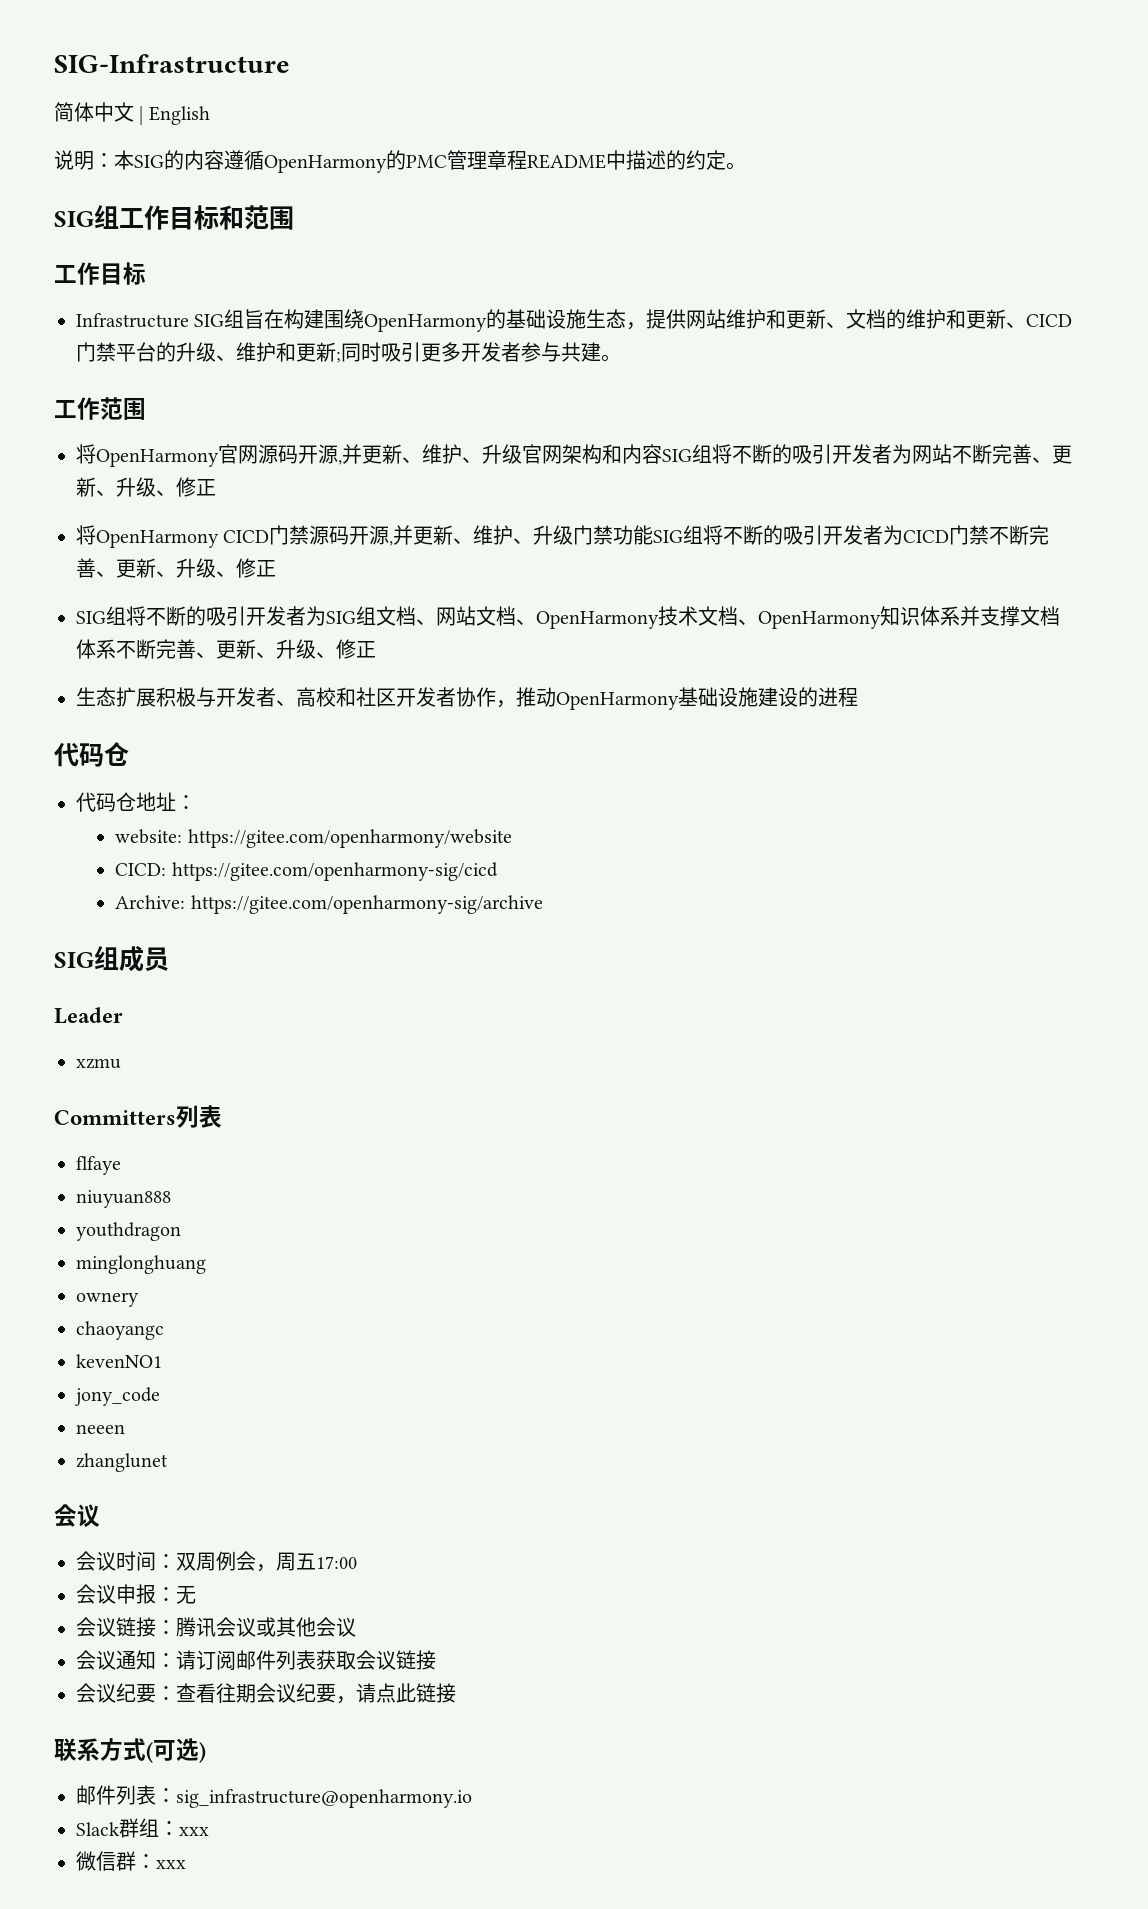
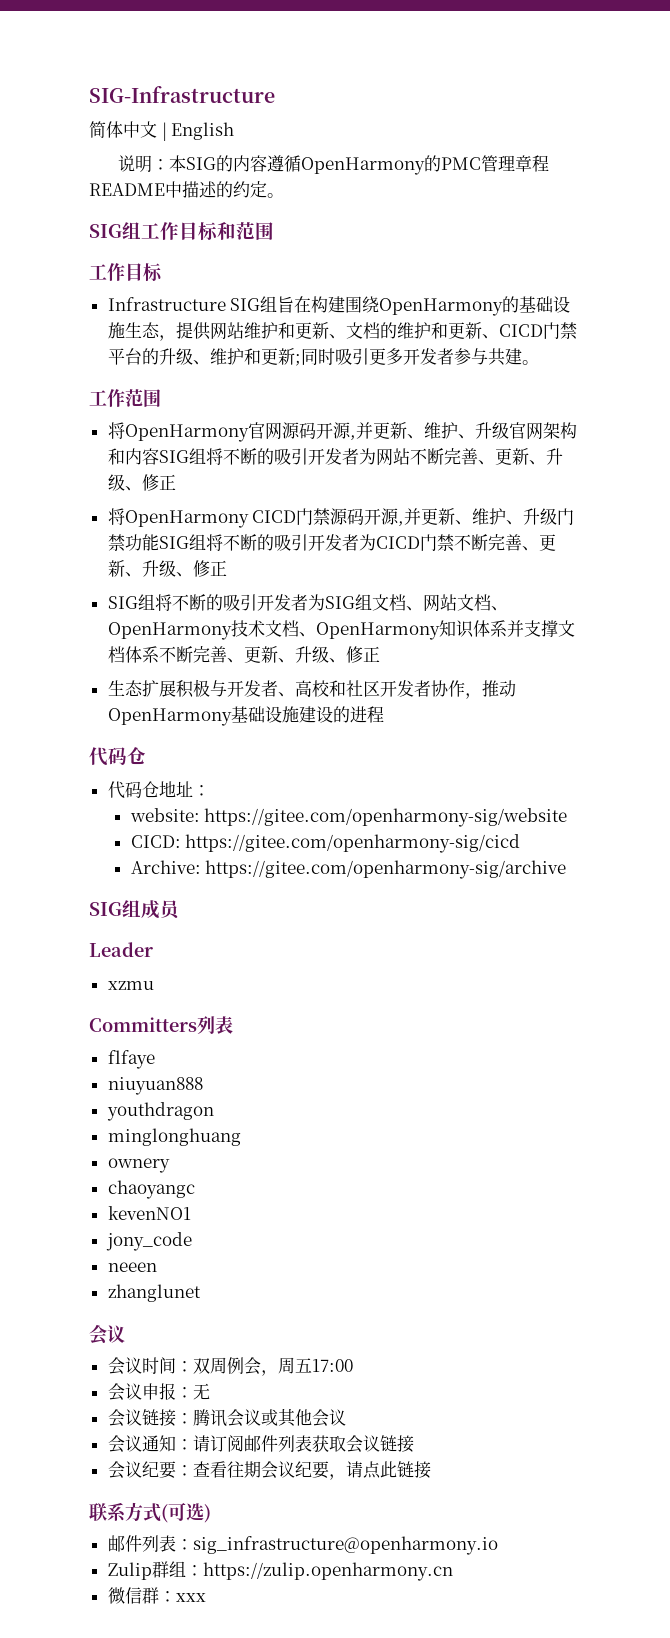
- website: https://gitee.com/openharmony/website
+ website: https://gitee.com/openharmony-sig/website
- Slack群组：xxx
+ Zulip群组：https://zulip.openharmony.cn

